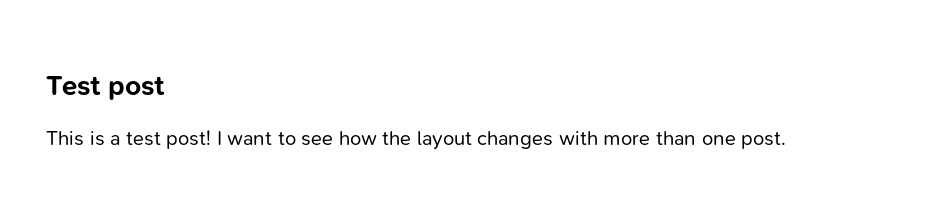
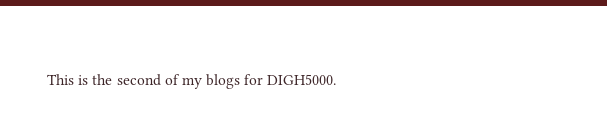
- Test post
- This is a test post! I want to see how the layout changes with more than one post.
+ This is the second of my blogs for DIGH5000.

